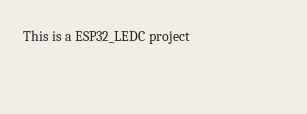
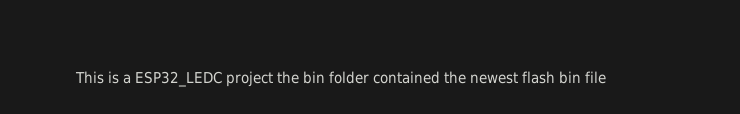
- This is a ESP32_LEDC project
+ This is a ESP32_LEDC project the bin folder contained the newest flash bin file

